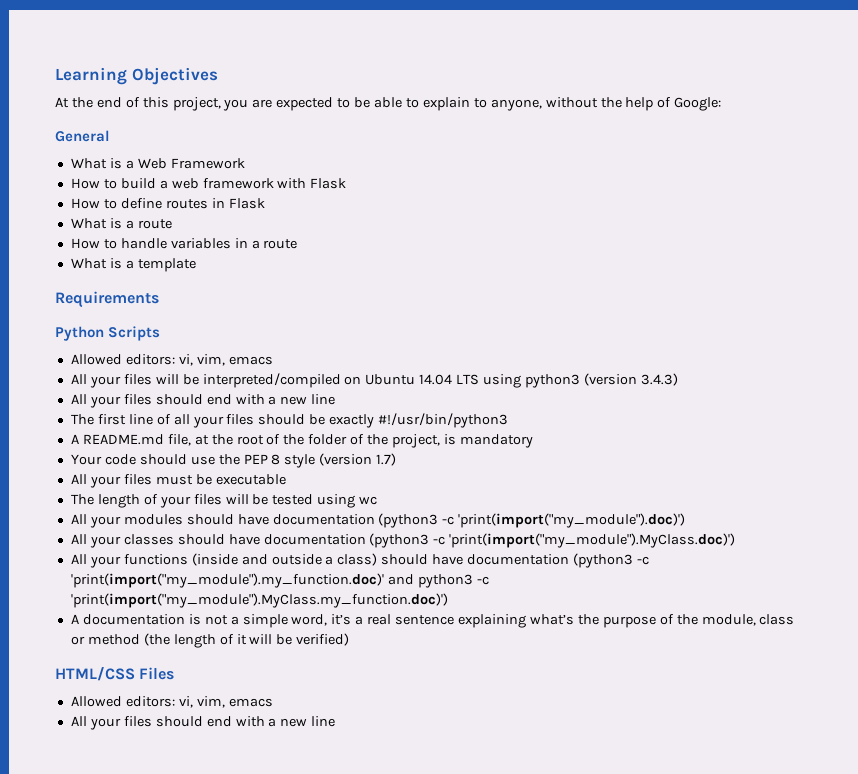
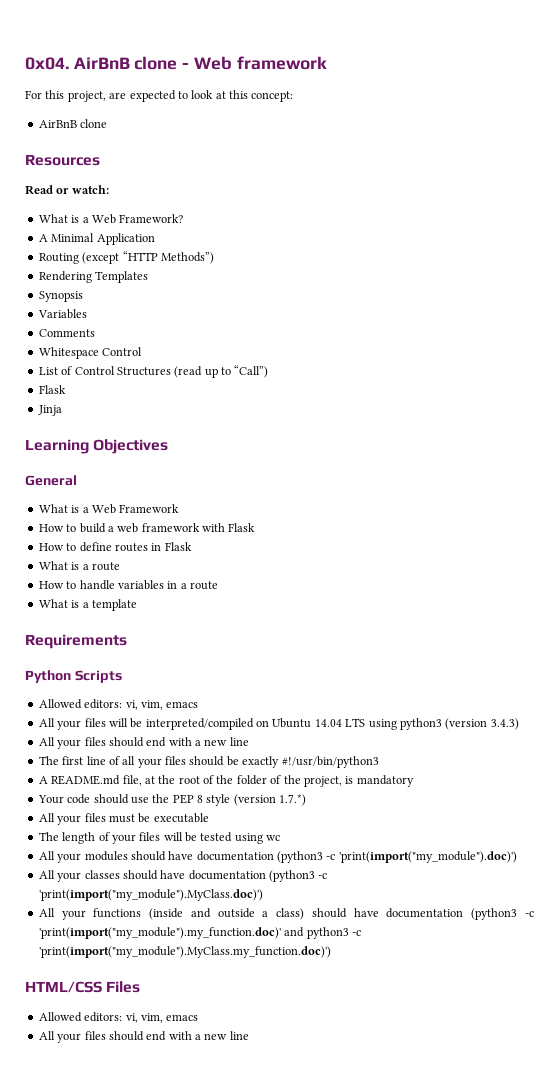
+ 0x04. AirBnB clone - Web framework
+ For this project, are expected to look at this concept:
+ AirBnB clone
+ Resources
+ Read or watch:
+ What is a Web Framework?
+ A Minimal Application
+ Routing (except “HTTP Methods”)
+ Rendering Templates
+ Synopsis
+ Variables
+ Comments
+ Whitespace Control
+ List of Control Structures (read up to “Call”)
+ Flask
+ Jinja
  Learning Objectives
- At the end of this project, you are expected to be able to explain to anyone, without the help of Google:
- Your code should use the PEP 8 style (version 1.7)
+ Your code should use the PEP 8 style (version 1.7.*)
- A documentation is not a simple word, it’s a real sentence explaining what’s the purpose of the module, class or method (the length of it will be verified)

